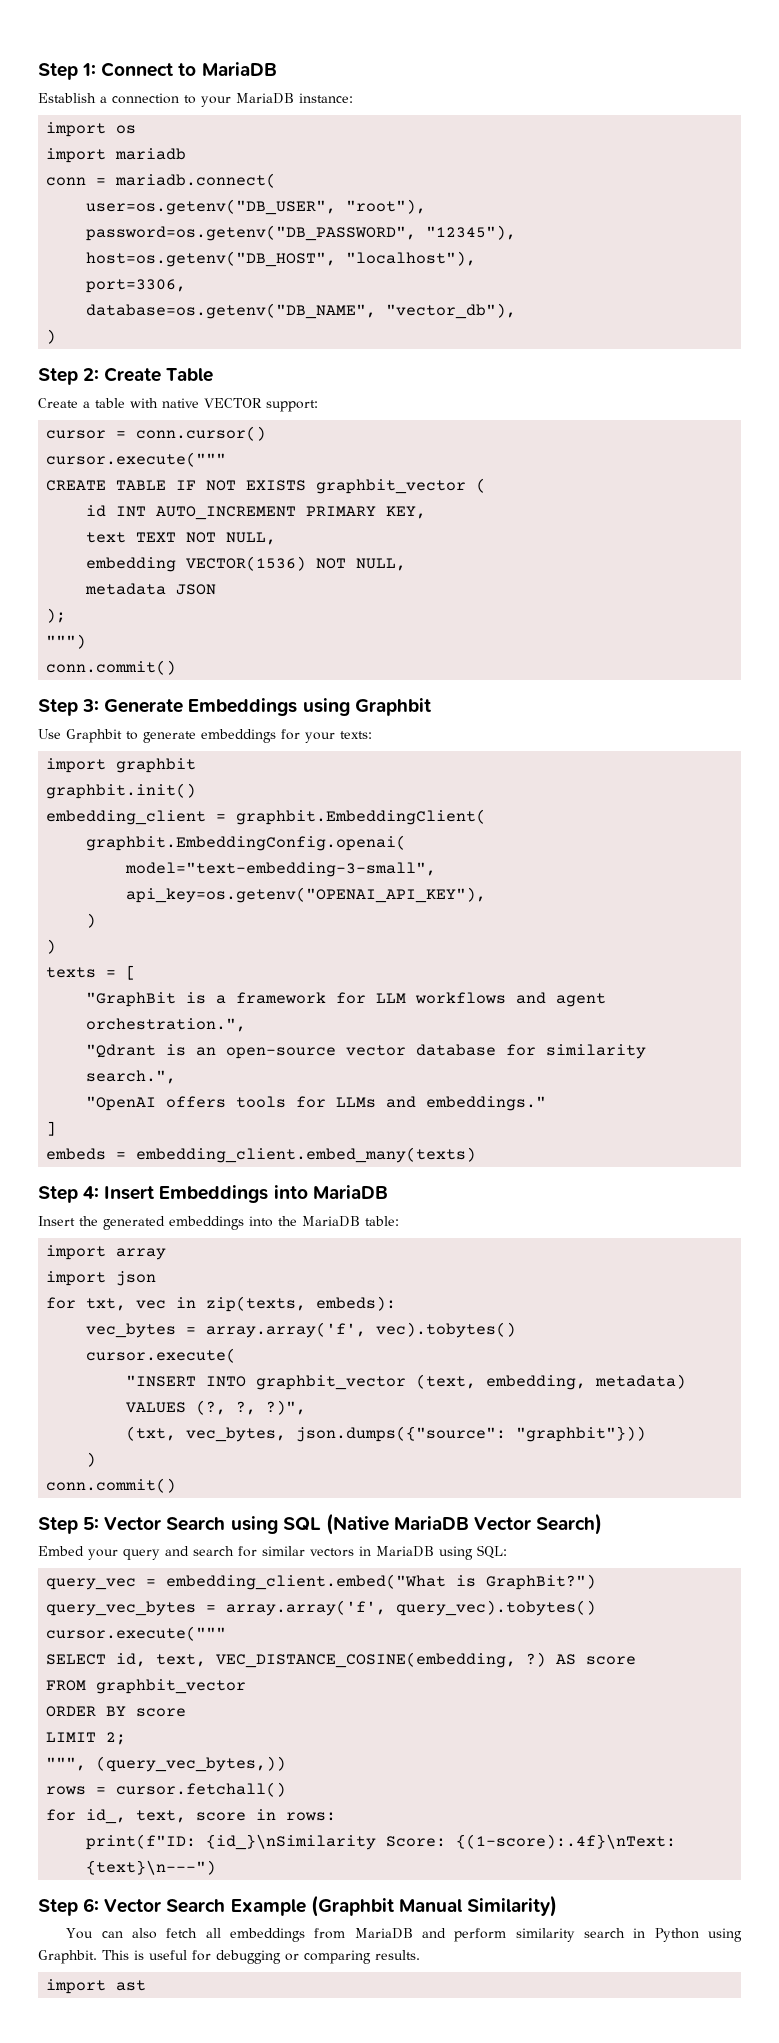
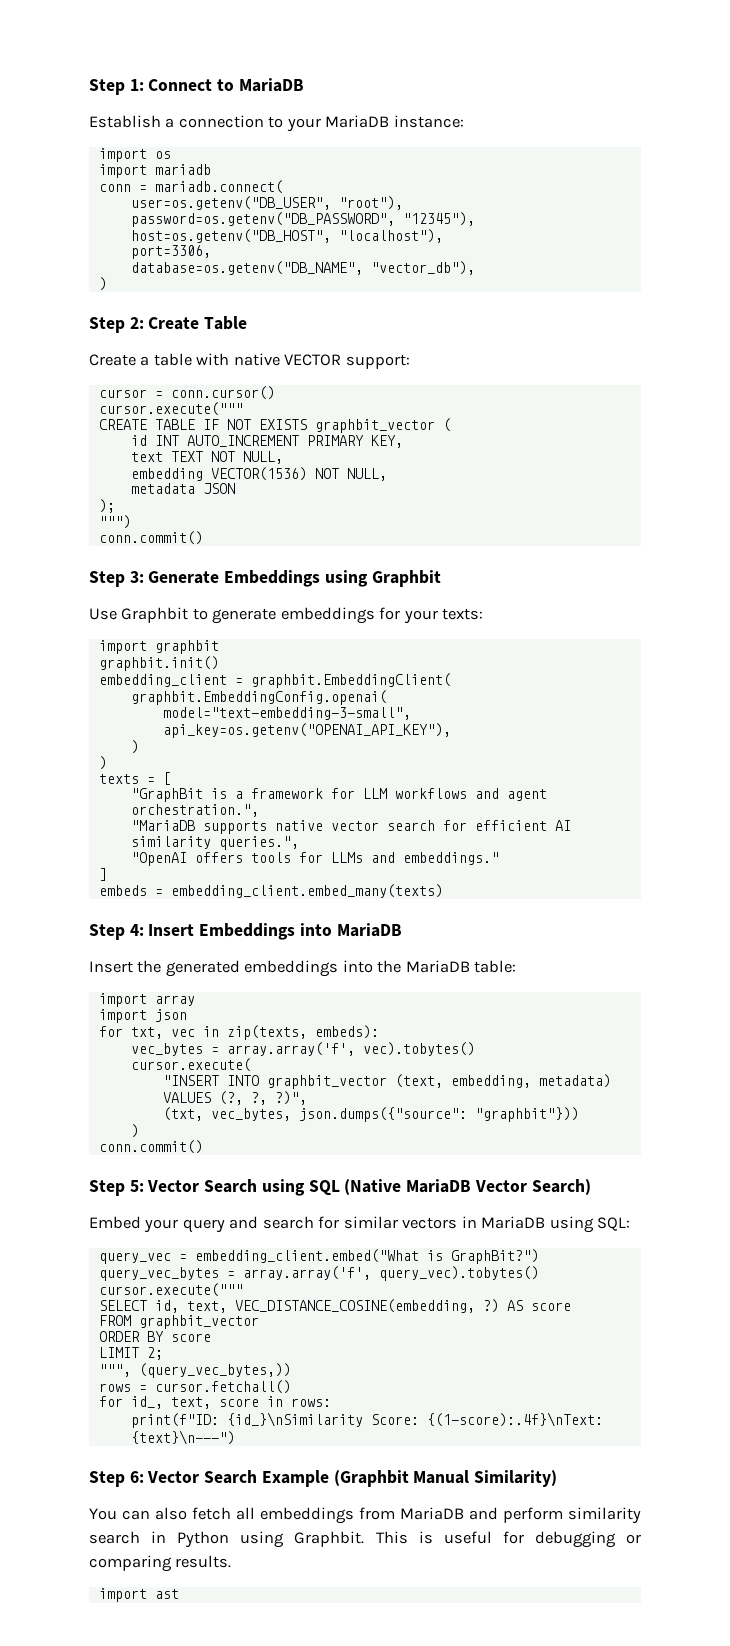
- "Qdrant is an open-source vector database for similarity search.",
+ "MariaDB supports native vector search for efficient AI similarity queries.",

